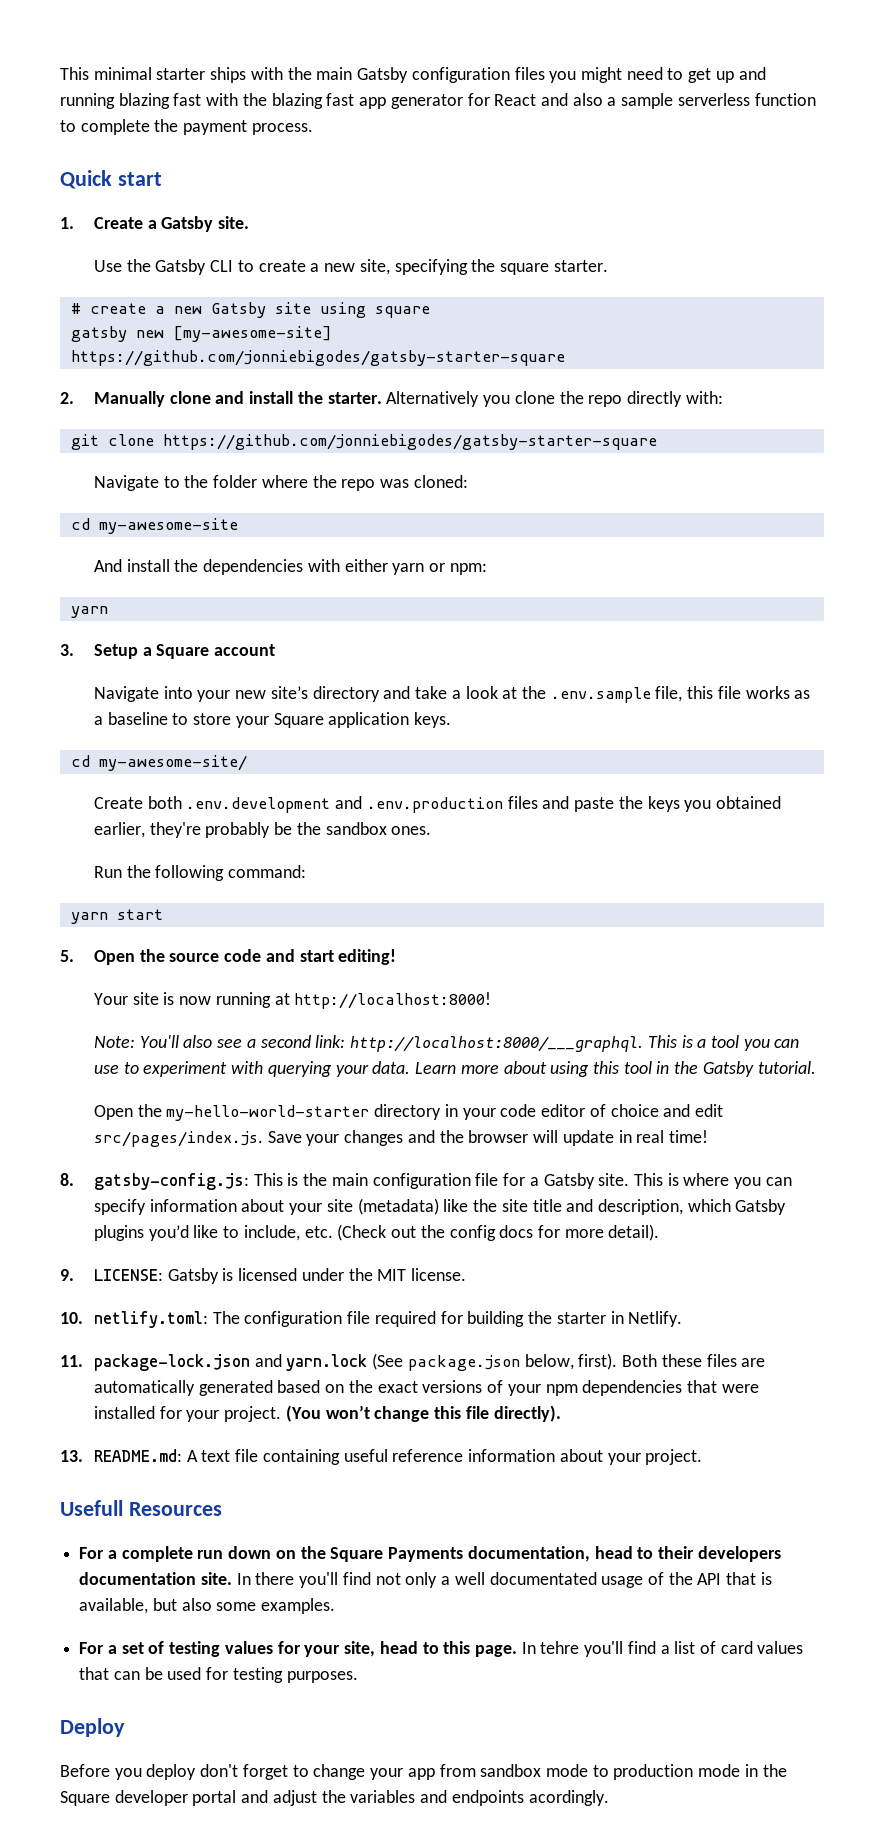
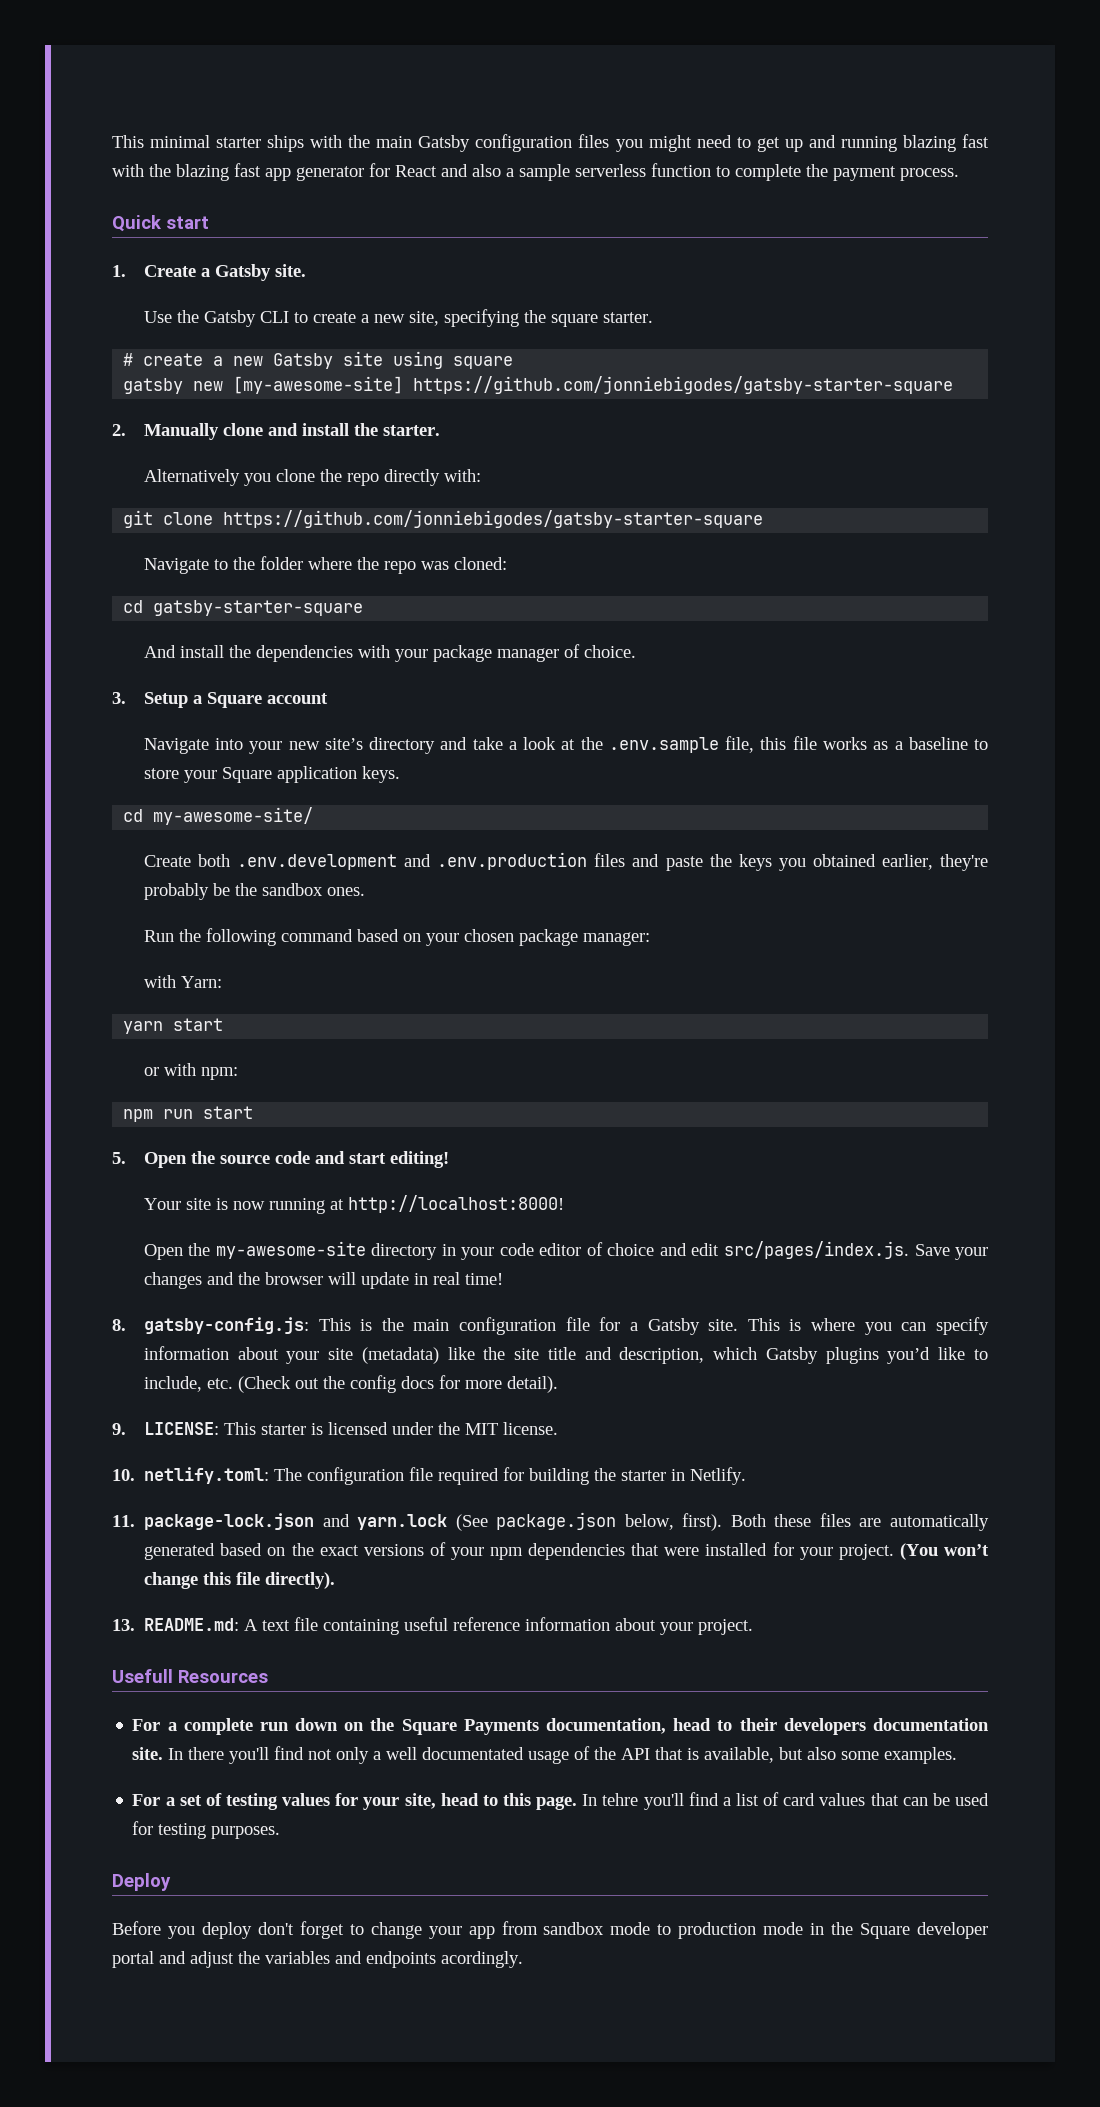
- 2. Manually clone and install the starter. Alternatively you clone the repo directly with:
+ 2. Manually clone and install the starter.
+ Alternatively you clone the repo directly with:
- cd my-awesome-site
+ cd gatsby-starter-square
- And install the dependencies with either yarn or npm:
- yarn
+ And install the dependencies with your package manager of choice.
- Run the following command:
+ Run the following command based on your chosen package manager:
+ with Yarn:
  yarn start
+ or with npm:
+ npm run start
- Note: You'll also see a second link: http://localhost:8000/___graphql. This is a tool you can use to experiment with querying your data. Learn more about using this tool in the Gatsby tutorial.
- Open the my-hello-world-starter directory in your code editor of choice and edit src/pages/index.js. Save your changes and the browser will update in real time!
+ Open the my-awesome-site directory in your code editor of choice and edit src/pages/index.js. Save your changes and the browser will update in real time!
- 9. LICENSE: Gatsby is licensed under the MIT license.
+ 9. LICENSE: This starter is licensed under the MIT license.

